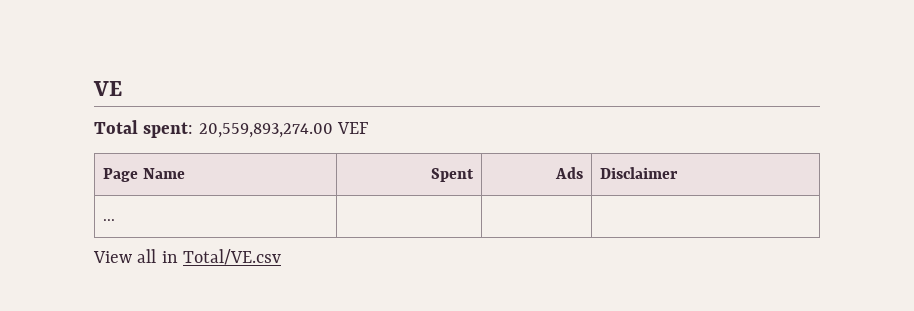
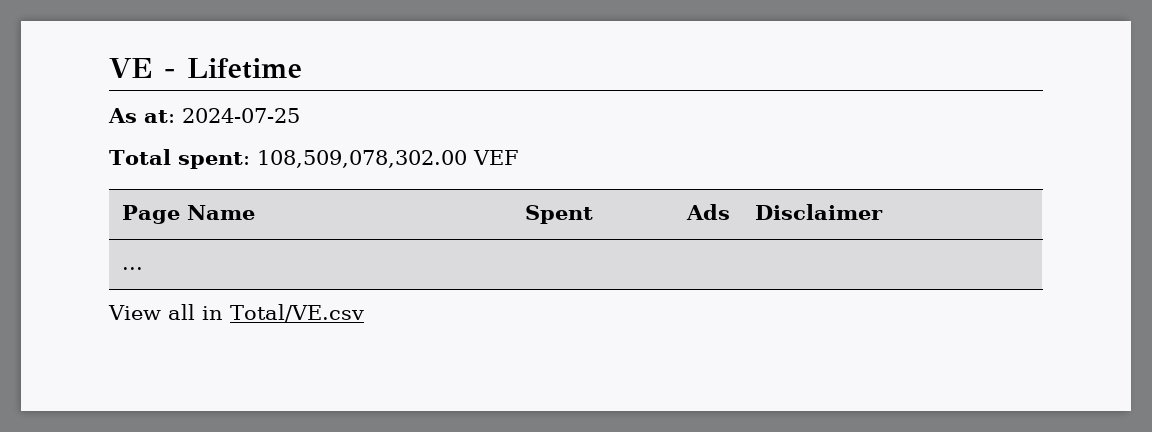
- VE
+ VE - Lifetime
+ As at: 2024-07-25
- Total spent: 20,559,893,274.00 VEF
+ Total spent: 108,509,078,302.00 VEF

